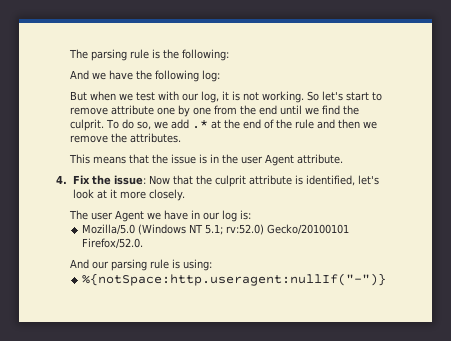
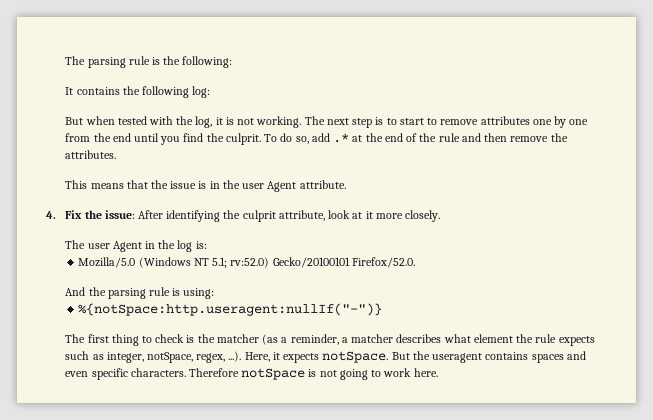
- And we have the following log:
+ It contains the following log:
- But when we test with our log, it is not working.
+ But when tested with the log, it is not working.
- So let's start to remove attribute one by one from the end until we find the culprit.
+ The next step is to start to remove attributes one by one from the end until you find the culprit.
- To do so, we add .* at the end of the rule and then we remove the attributes.
+ To do so, add .* at the end of the rule and then remove the attributes.
- 4. Fix the issue: Now that the culprit attribute is identified, let's look at it more closely.
+ 4. Fix the issue: After identifying the culprit attribute, look at it more closely.
- The user Agent we have in our log is:
+ The user Agent in the log is:
- And our parsing rule is using:
+ And the parsing rule is using:
+ The first thing to check is the matcher (as a reminder, a matcher describes what element the rule expects such as integer, notSpace, regex, ...). Here, it expects notSpace. But the useragent contains spaces and even specific characters. Therefore notSpace is not going to work here.

